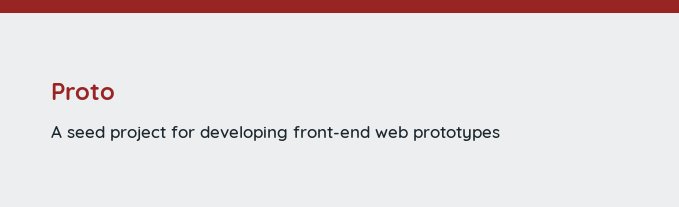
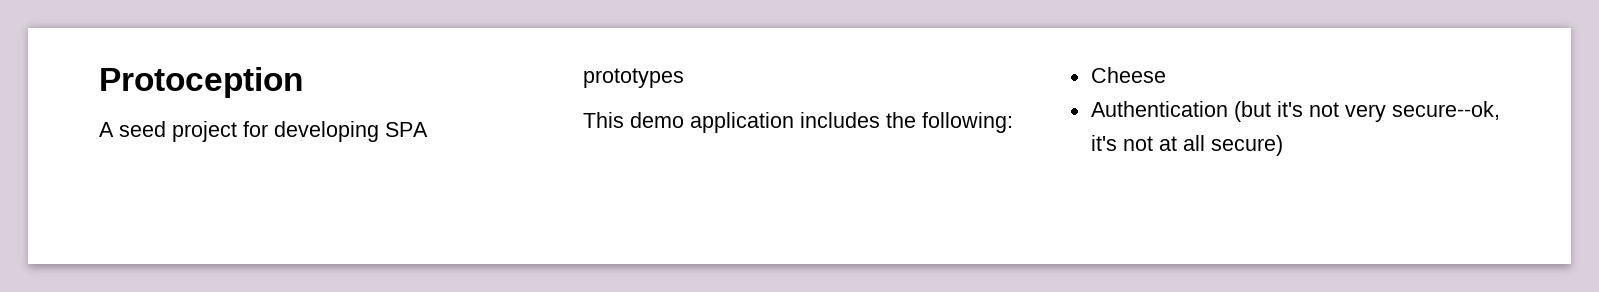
- Proto
+ Protoception
- A seed project for developing front-end web prototypes
+ A seed project for developing SPA prototypes
+ This demo application includes the following:
+ Cheese
+ Authentication (but it's not very secure--ok, it's not at all secure)

